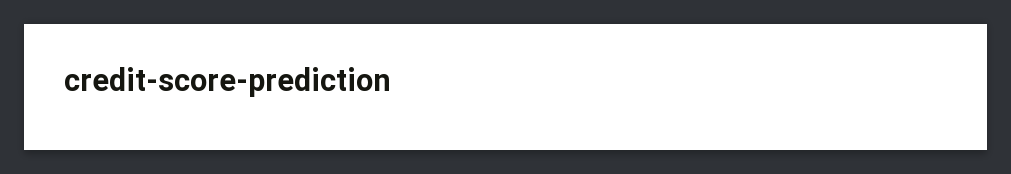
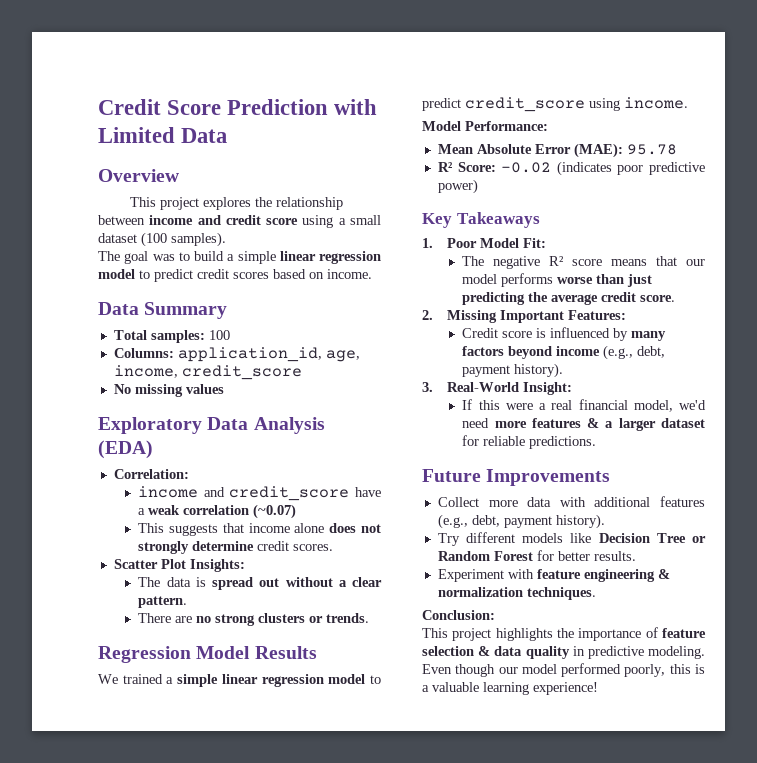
- credit-score-prediction
+ Credit Score Prediction with Limited Data
+ Overview
+ This project explores the relationship between income and credit score using a small dataset (100 samples).
+ The goal was to build a simple linear regression model to predict credit scores based on income.
+ Data Summary
+ Total samples: 100
+ Columns: application_id, age, income, credit_score
+ No missing values
+ Exploratory Data Analysis (EDA)
+ Correlation:
+ income and credit_score have a weak correlation (~0.07)
+ This suggests that income alone does not strongly determine credit scores.
+ Scatter Plot Insights:
+ The data is spread out without a clear pattern.
+ There are no strong clusters or trends.
+ Regression Model Results
+ We trained a simple linear regression model to predict credit_score using income.
+ Model Performance:
+ Mean Absolute Error (MAE): 95.78
+ R² Score: -0.02 (indicates poor predictive power)
+ Key Takeaways
+ 1. Poor Model Fit:
+ The negative R² score means that our model performs worse than just predicting the average credit score.
+ 2. Missing Important Features:
+ Credit score is influenced by many factors beyond income (e.g., debt, payment history).
+ 3. Real-World Insight:
+ If this were a real financial model, we'd need more features & a larger dataset for reliable predictions.
+ Future Improvements
+ Collect more data with additional features (e.g., debt, payment history).
+ Try different models like Decision Tree or Random Forest for better results.
+ Experiment with feature engineering & normalization techniques.
+ Conclusion:
+ This project highlights the importance of feature selection & data quality in predictive modeling. Even though our model performed poorly, this is a valuable learning experience!

